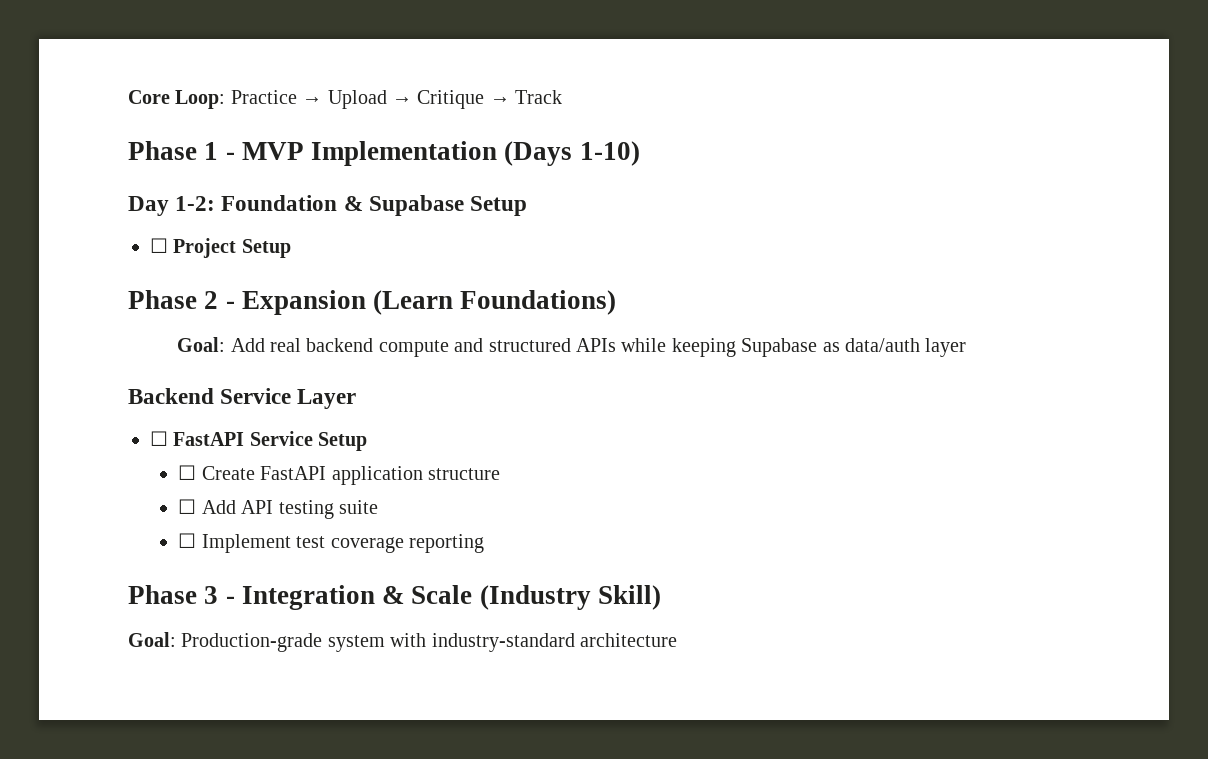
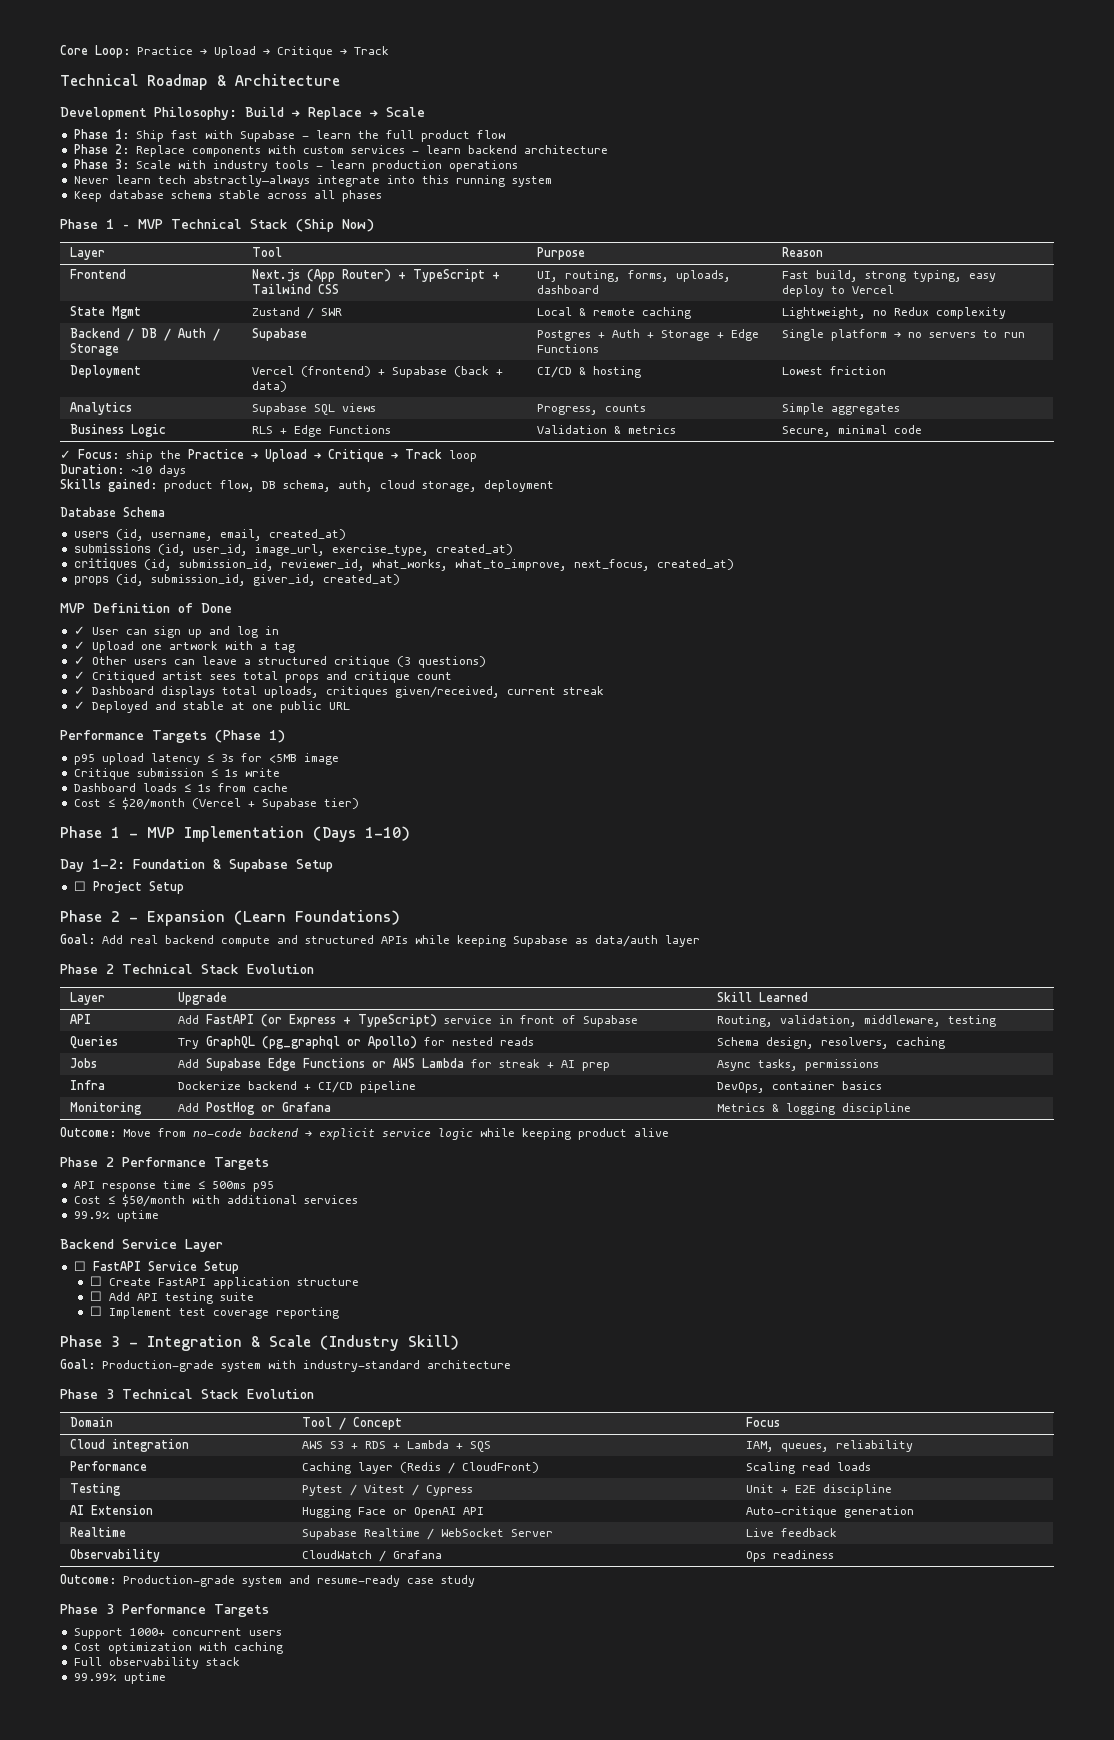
+ Technical Roadmap & Architecture
+ Development Philosophy: Build → Replace → Scale
+ Phase 1: Ship fast with Supabase - learn the full product flow
+ Phase 2: Replace components with custom services - learn backend architecture
+ Phase 3: Scale with industry tools - learn production operations
+ Never learn tech abstractly—always integrate into this running system
+ Keep database schema stable across all phases
+ Phase 1 – MVP Technical Stack (Ship Now)
+ Layer | Tool | Purpose | Reason
+ Frontend | Next.js (App Router) + TypeScript + Tailwind CSS | UI, routing, forms, uploads, dashboard | Fast build, strong typing, easy deploy to Vercel
+ State Mgmt | Zustand / SWR | Local & remote caching | Lightweight, no Redux complexity
+ Backend / DB / Auth / Storage | Supabase | Postgres + Auth + Storage + Edge Functions | Single platform → no servers to run
+ Deployment | Vercel (frontend) + Supabase (back + data) | CI/CD & hosting | Lowest friction
+ Analytics | Supabase SQL views | Progress, counts | Simple aggregates
+ Business Logic | RLS + Edge Functions | Validation & metrics | Secure, minimal code
+ ✓ Focus: ship the Practice → Upload → Critique → Track loop
+ Duration: ~10 days
+ Skills gained: product flow, DB schema, auth, cloud storage, deployment
+ Database Schema
+ users (id, username, email, created_at)
+ submissions (id, user_id, image_url, exercise_type, created_at)
+ critiques (id, submission_id, reviewer_id, what_works, what_to_improve, next_focus, created_at)
+ props (id, submission_id, giver_id, created_at)
+ MVP Definition of Done
+ ✓ User can sign up and log in
+ ✓ Upload one artwork with a tag
+ ✓ Other users can leave a structured critique (3 questions)
+ ✓ Critiqued artist sees total props and critique count
+ ✓ Dashboard displays total uploads, critiques given/received, current streak
+ ✓ Deployed and stable at one public URL
+ Performance Targets (Phase 1)
+ p95 upload latency ≤ 3s for <5MB image
+ Critique submission ≤ 1s write
+ Dashboard loads ≤ 1s from cache
+ Cost ≤ $20/month (Vercel + Supabase tier)
+ Phase 2 Technical Stack Evolution
+ Layer | Upgrade | Skill Learned
+ API | Add FastAPI (or Express + TypeScript) service in front of Supabase | Routing, validation, middleware, testing
+ Queries | Try GraphQL (pg_graphql or Apollo) for nested reads | Schema design, resolvers, caching
+ Jobs | Add Supabase Edge Functions or AWS Lambda for streak + AI prep | Async tasks, permissions
+ Infra | Dockerize backend + CI/CD pipeline | DevOps, container basics
+ Monitoring | Add PostHog or Grafana | Metrics & logging discipline
+ Outcome: Move from no-code backend → explicit service logic while keeping product alive
+ Phase 2 Performance Targets
+ API response time ≤ 500ms p95
+ Cost ≤ $50/month with additional services
+ 99.9% uptime
+ Phase 3 Technical Stack Evolution
+ Domain | Tool / Concept | Focus
+ Cloud integration | AWS S3 + RDS + Lambda + SQS | IAM, queues, reliability
+ Performance | Caching layer (Redis / CloudFront) | Scaling read loads
+ Testing | Pytest / Vitest / Cypress | Unit + E2E discipline
+ AI Extension | Hugging Face or OpenAI API | Auto-critique generation
+ Realtime | Supabase Realtime / WebSocket Server | Live feedback
+ Observability | CloudWatch / Grafana | Ops readiness
+ Outcome: Production-grade system and resume-ready case study
+ Phase 3 Performance Targets
+ Support 1000+ concurrent users
+ Cost optimization with caching
+ Full observability stack
+ 99.99% uptime

